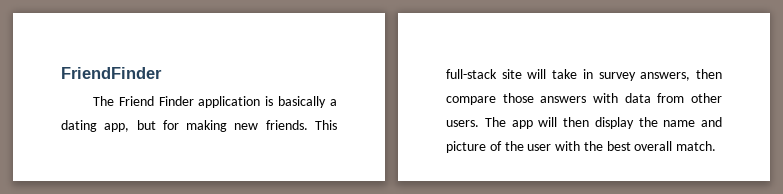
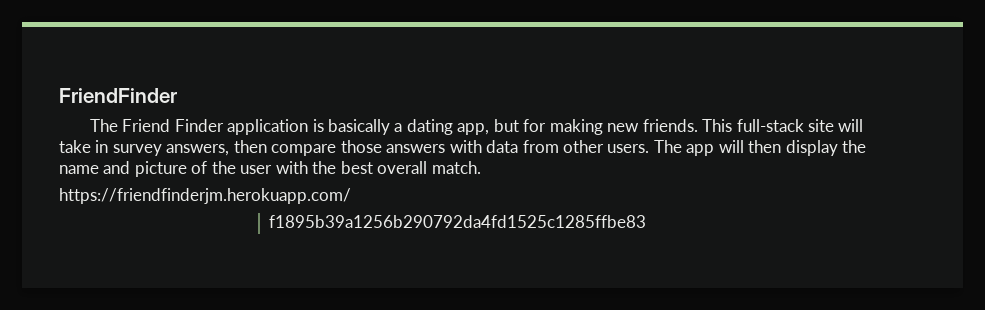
+ https://friendfinderjm.herokuapp.com/
+ f1895b39a1256b290792da4fd1525c1285ffbe83

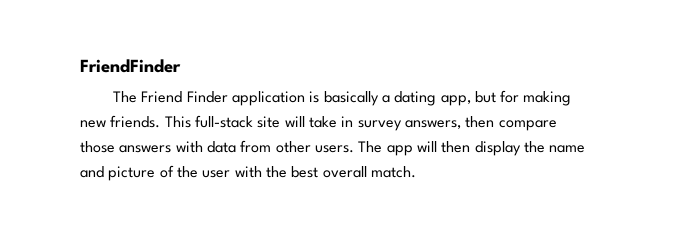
- https://friendfinderjm.herokuapp.com/
- f1895b39a1256b290792da4fd1525c1285ffbe83

